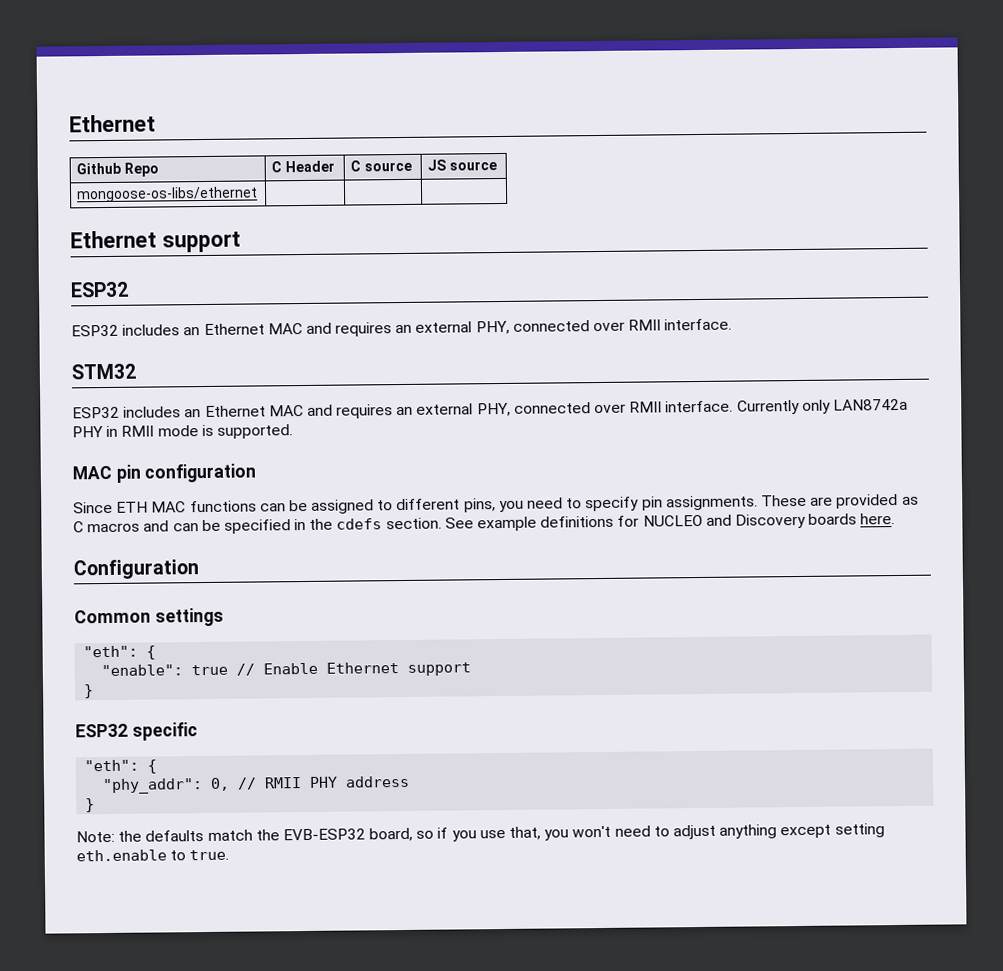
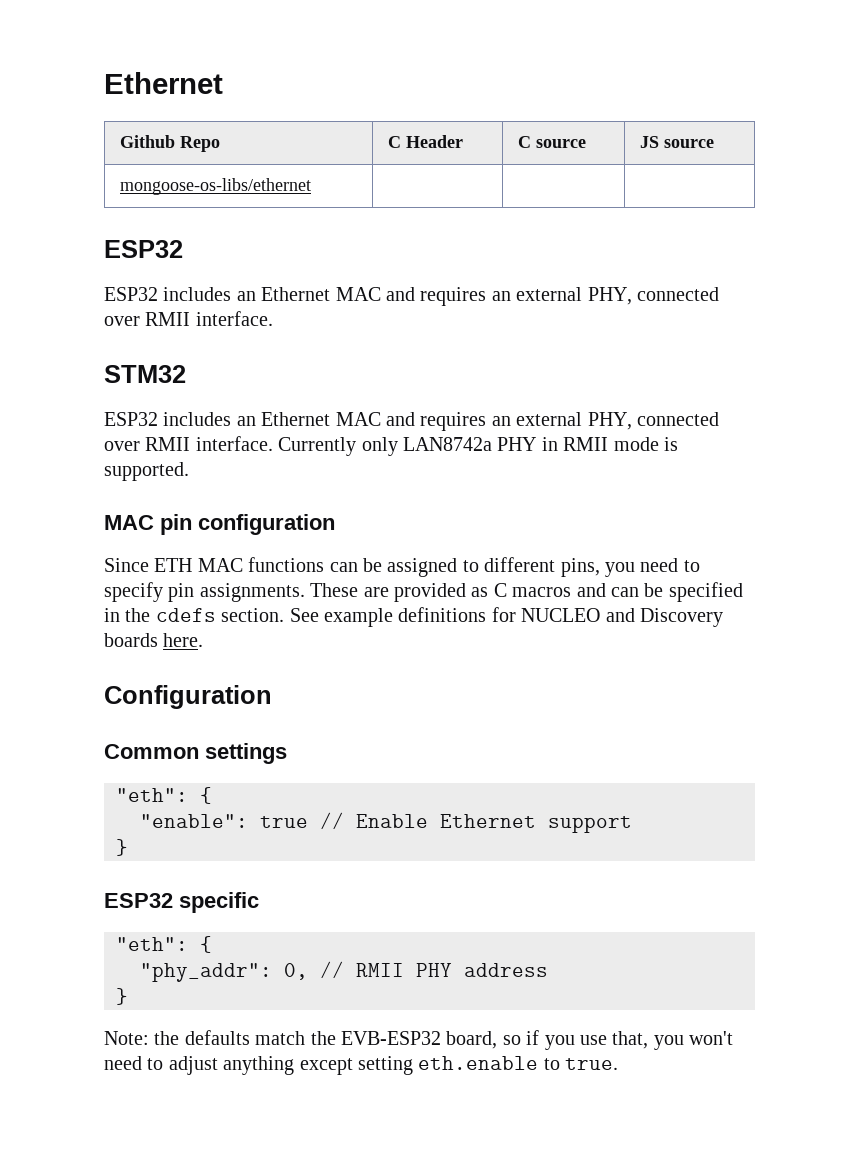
  mongoose-os-libs/ethernet | | |
- Ethernet support

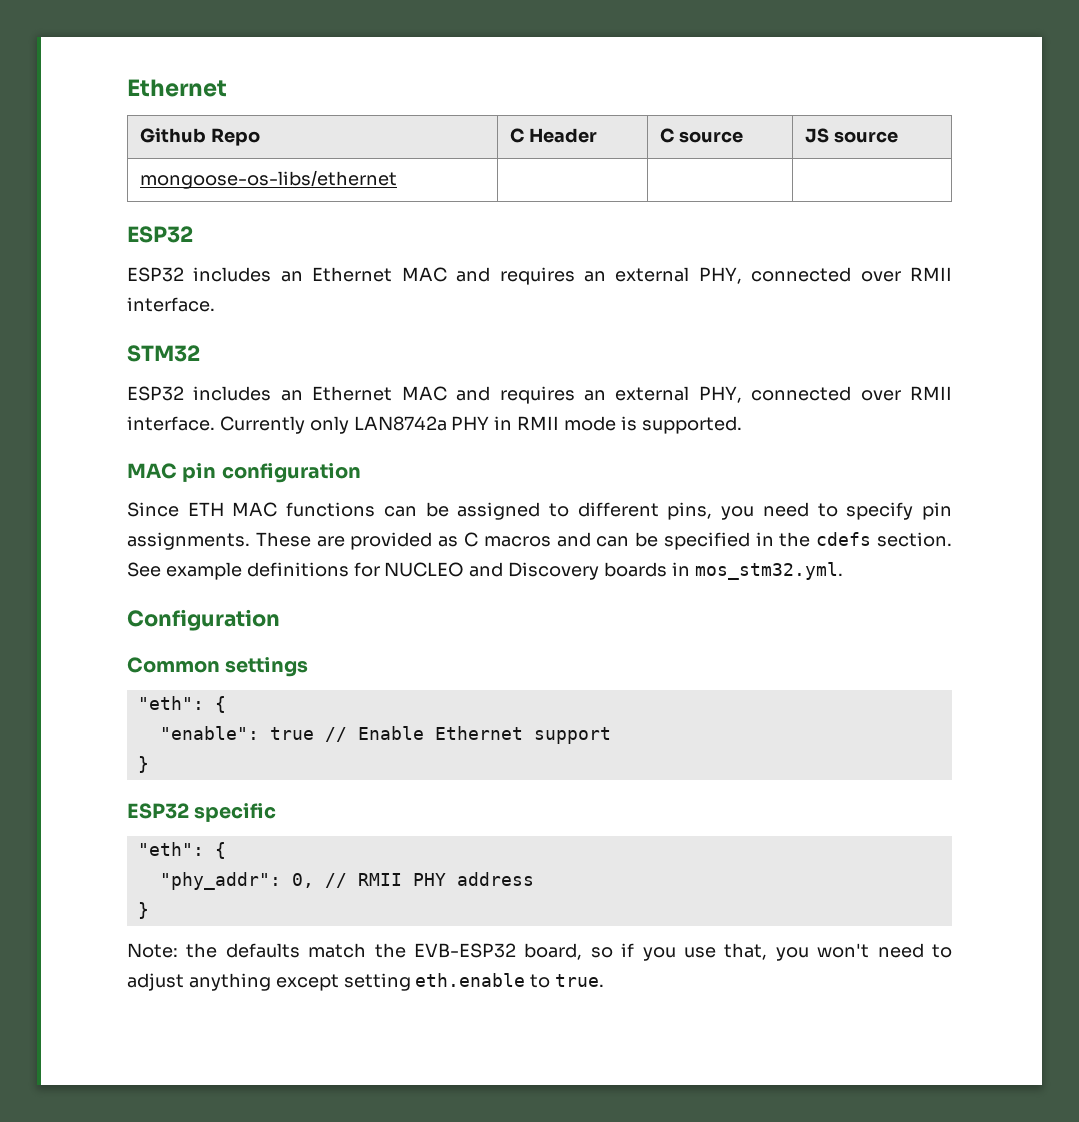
- See example definitions for NUCLEO and Discovery boards here.
+ See example definitions for NUCLEO and Discovery boards in mos_stm32.yml.

